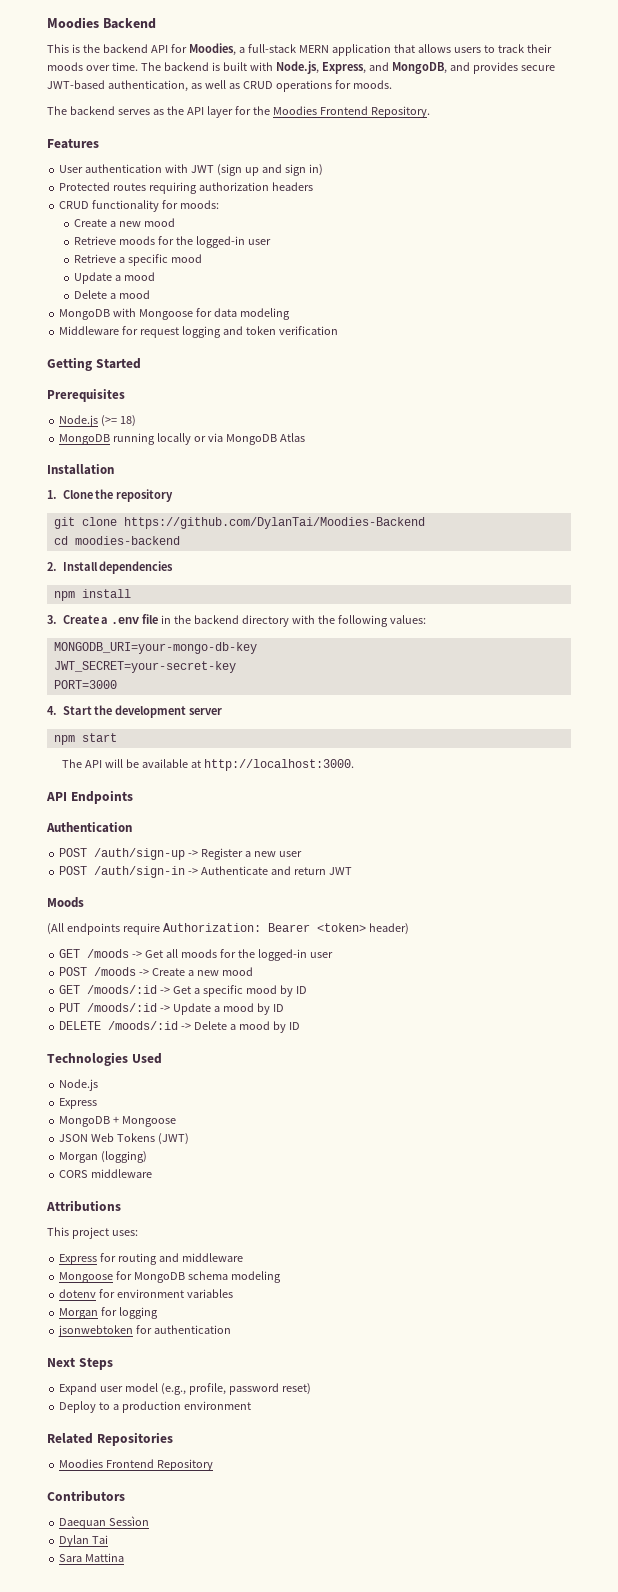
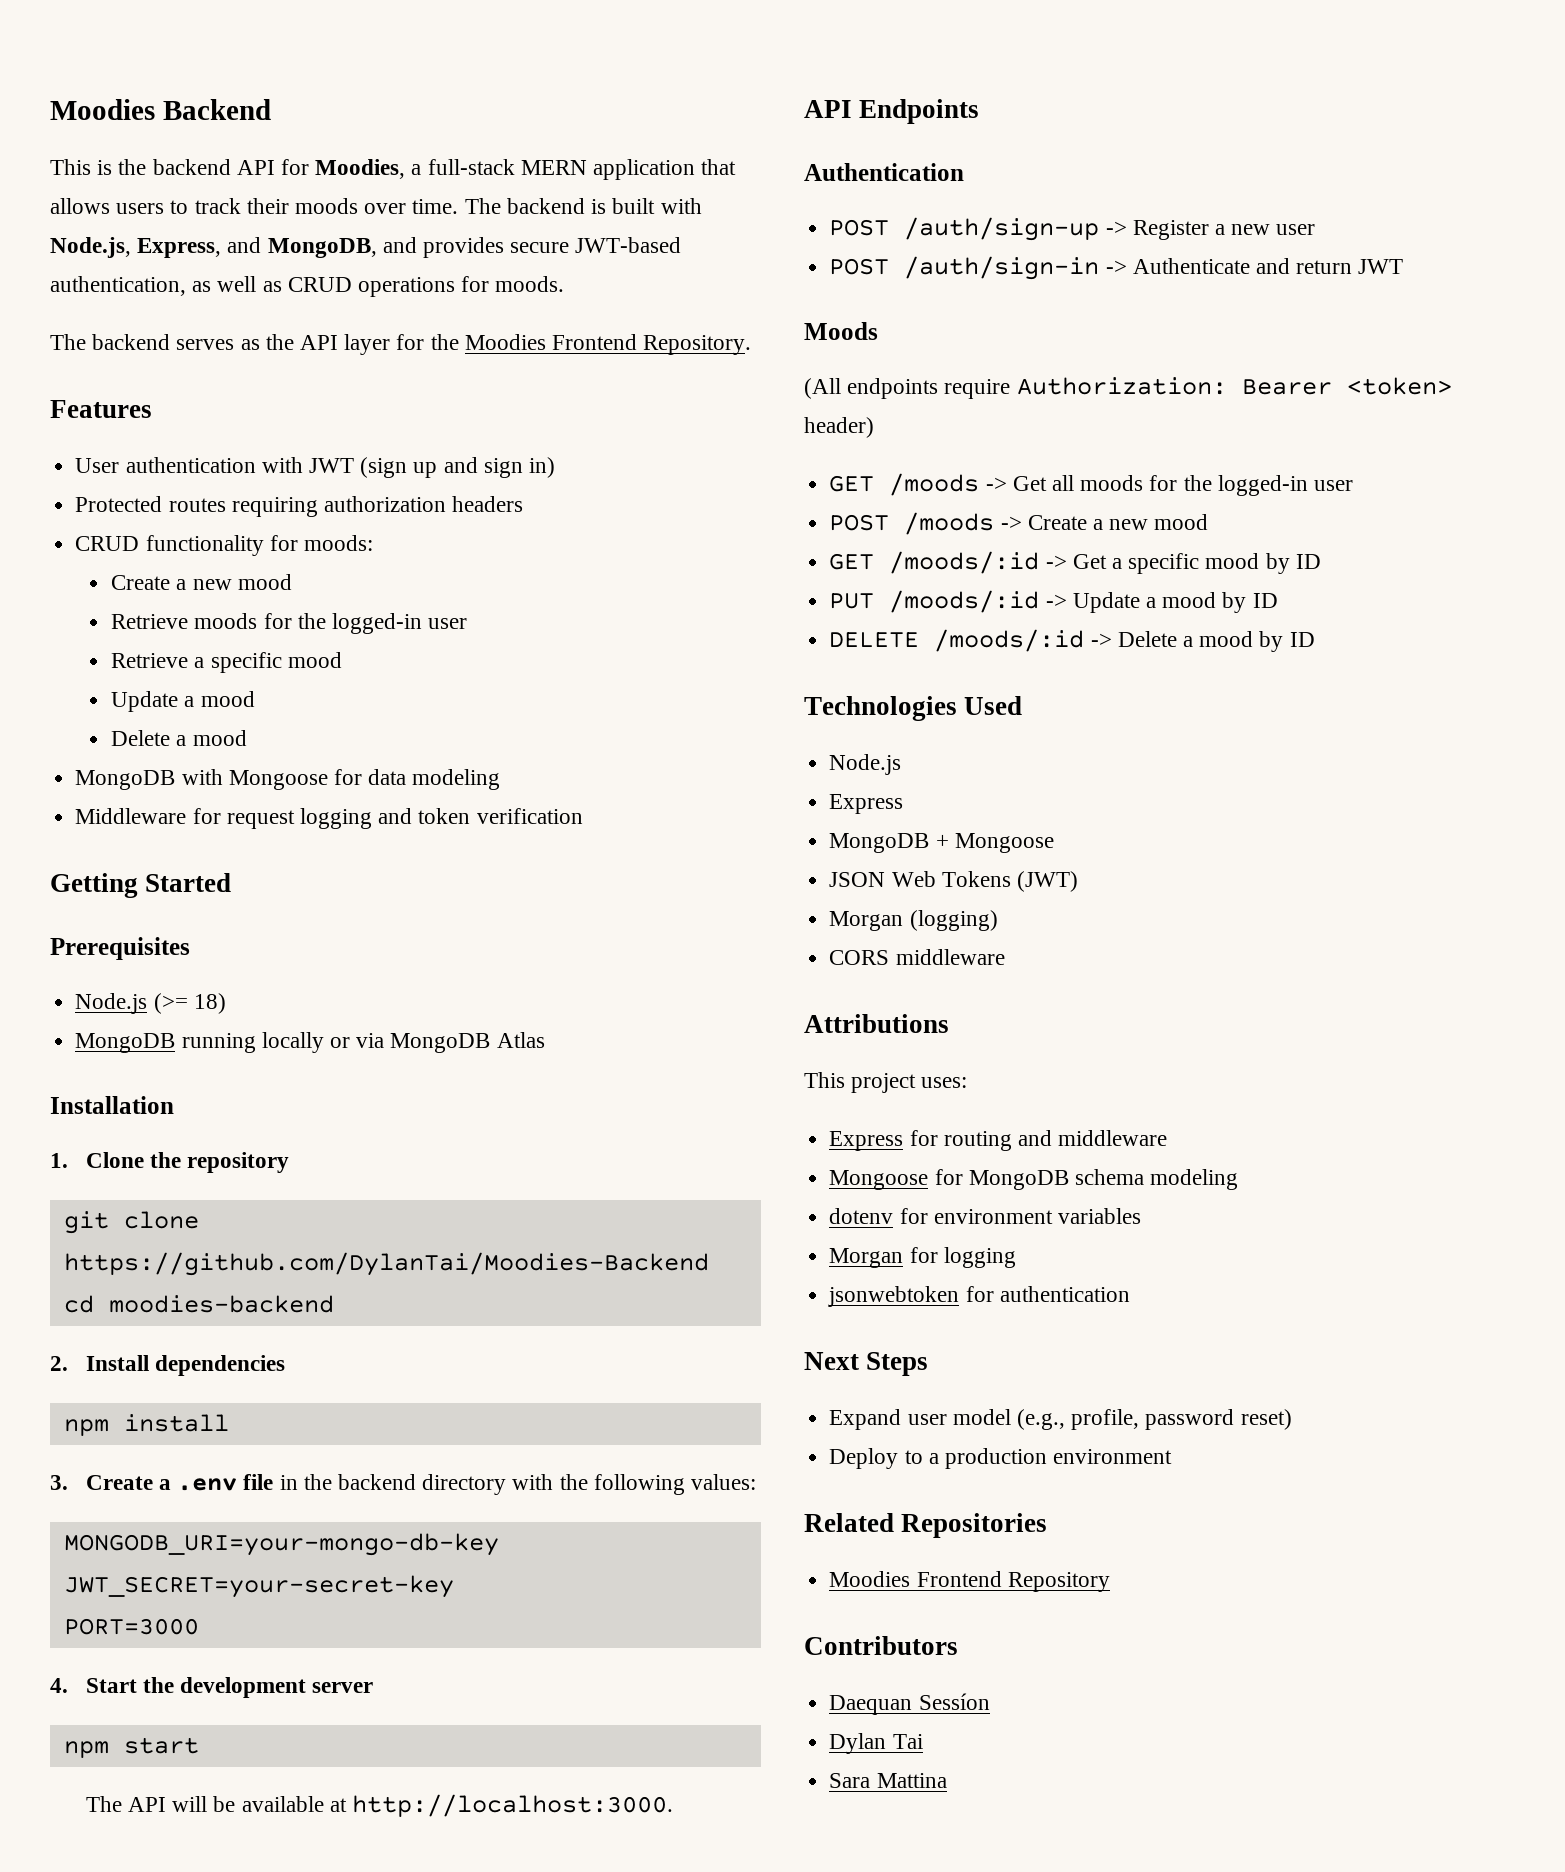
- Daequan Sessìon
+ Daequan Sessíon

